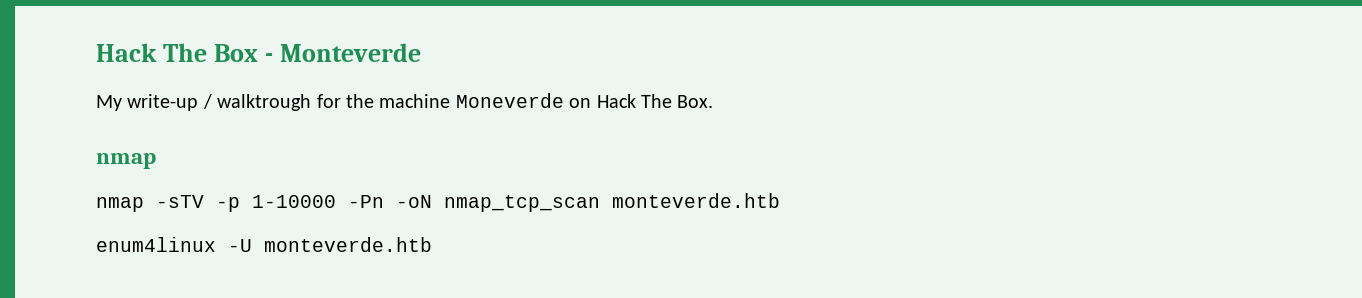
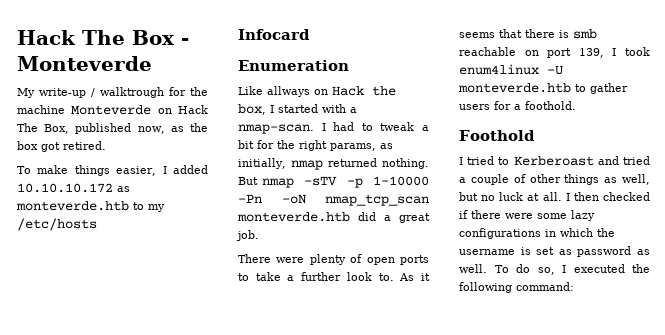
- My write-up / walktrough for the machine Moneverde on Hack The Box.
- nmap
- nmap -sTV -p 1-10000 -Pn -oN nmap_tcp_scan monteverde.htb
- enum4linux -U monteverde.htb
+ My write-up / walktrough for the machine Monteverde on Hack The Box, published now, as the box got retired.
+ To make things easier, I added 10.10.10.172 as monteverde.htb to my /etc/hosts
+ Infocard
+ Enumeration
+ Like allways on Hack the box, I started with a nmap-scan. I had to tweak a bit for the right params, as initially, nmap returned nothing. But nmap -sTV -p 1-10000 -Pn -oN nmap_tcp_scan monteverde.htb did a great job.
+ There were plenty of open ports to take a further look to. As it seems that there is smb reachable on port 139, I took enum4linux -U monteverde.htb to gather users for a foothold.
+ Foothold
+ I tried to Kerberoast and tried a couple of other things as well, but no luck at all. I then checked if there were some lazy configurations in which the username is set as password as well. To do so, I executed the following command:

